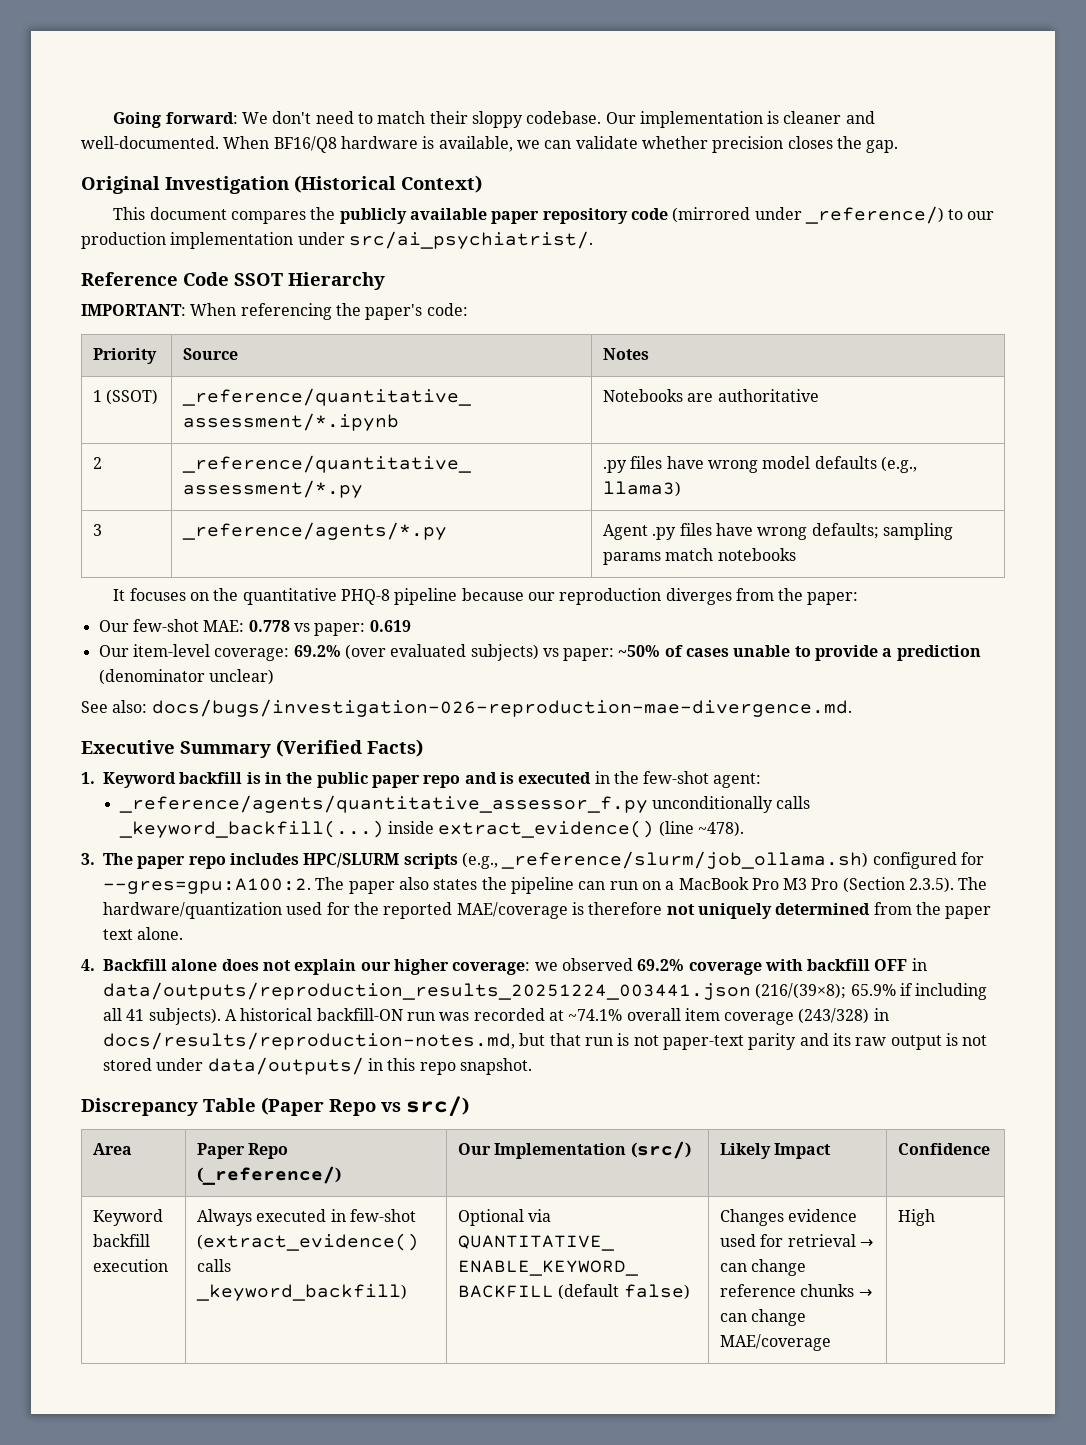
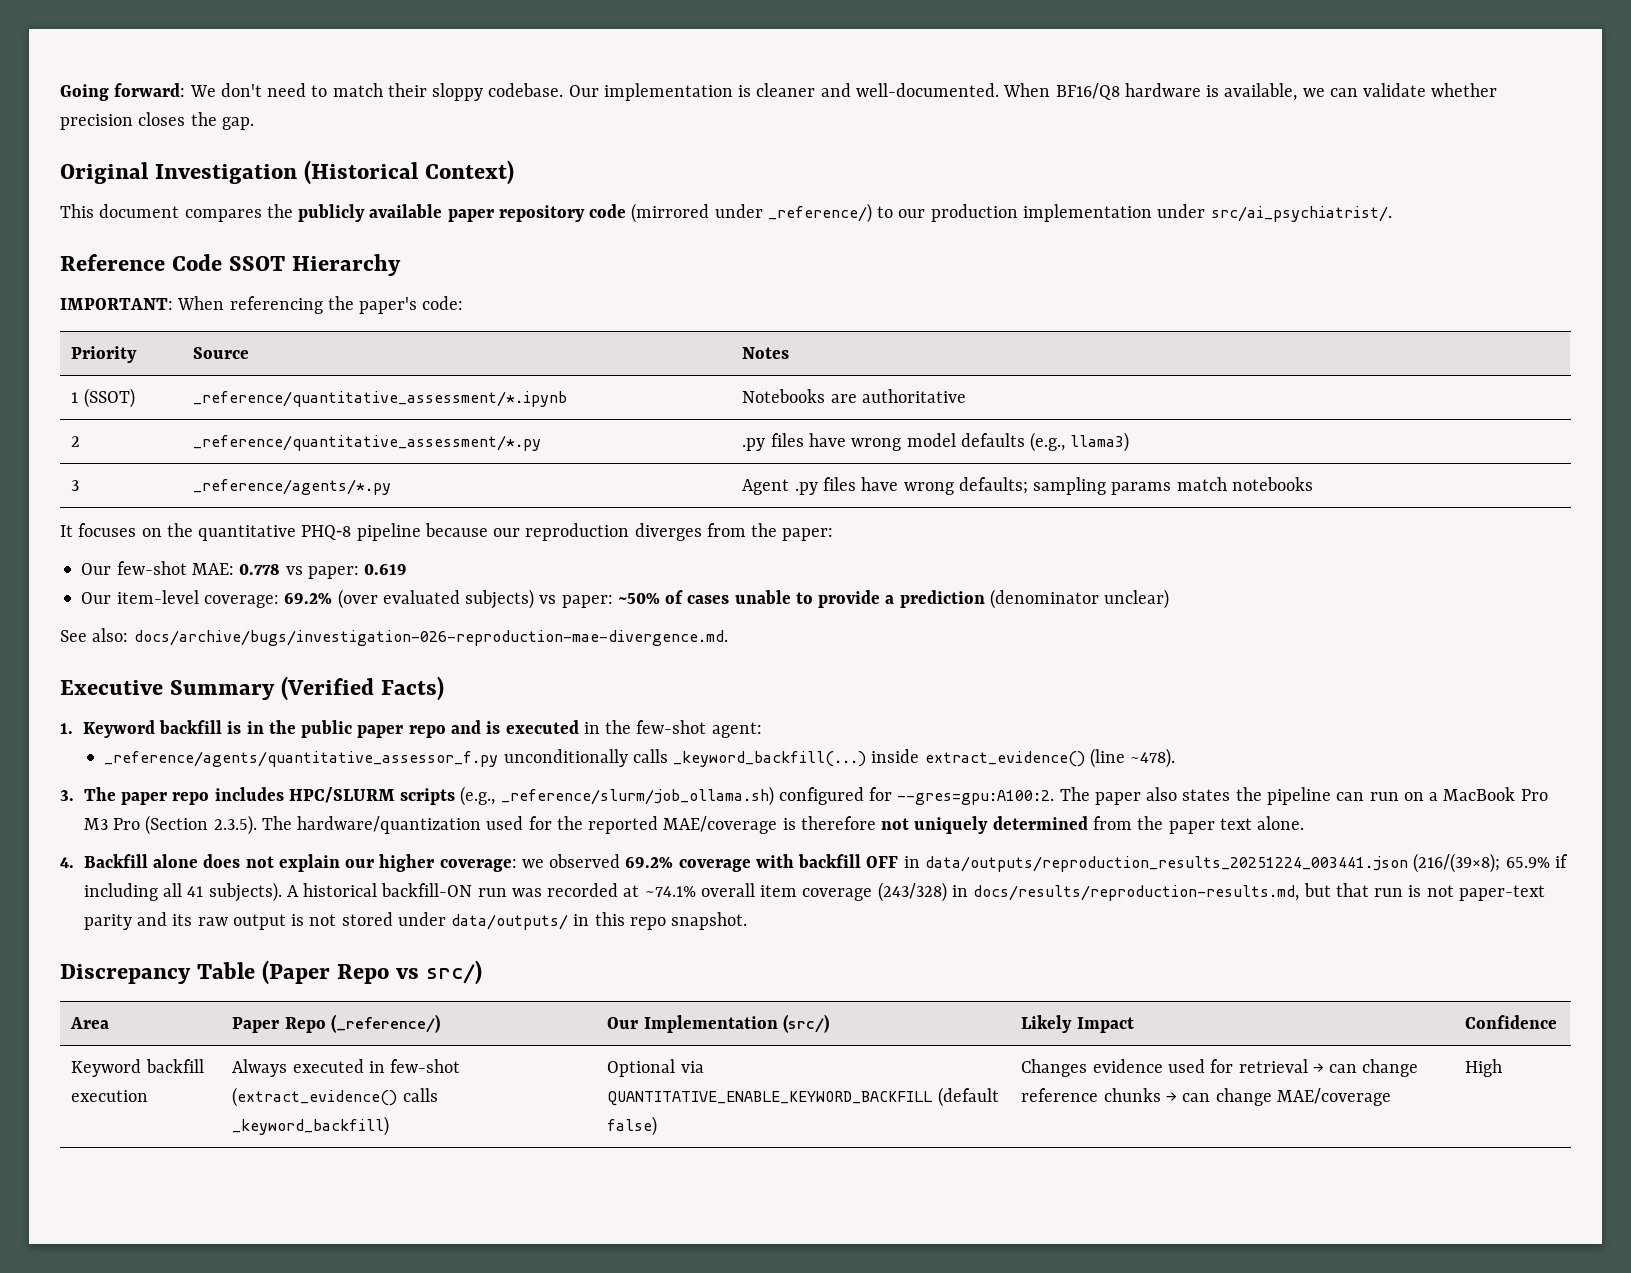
- See also: docs/bugs/investigation-026-reproduction-mae-divergence.md.
+ See also: docs/archive/bugs/investigation-026-reproduction-mae-divergence.md.
- A historical backfill-ON run was recorded at ~74.1% overall item coverage (243/328) in docs/results/reproduction-notes.md, but that run is not paper-text parity and its raw output is not stored under data/outputs/ in this repo snapshot.
+ A historical backfill-ON run was recorded at ~74.1% overall item coverage (243/328) in docs/results/reproduction-results.md, but that run is not paper-text parity and its raw output is not stored under data/outputs/ in this repo snapshot.

